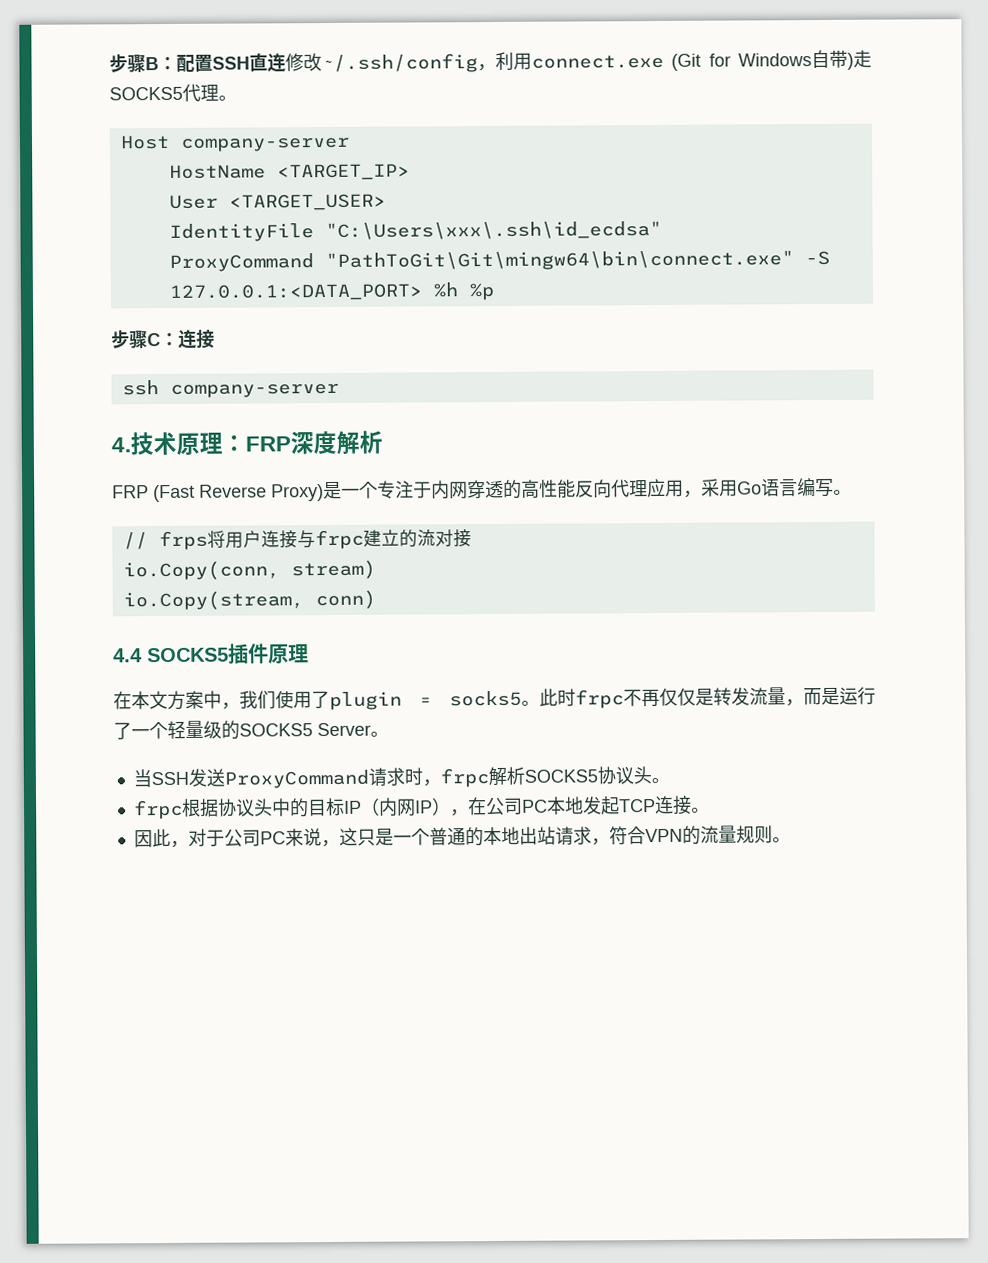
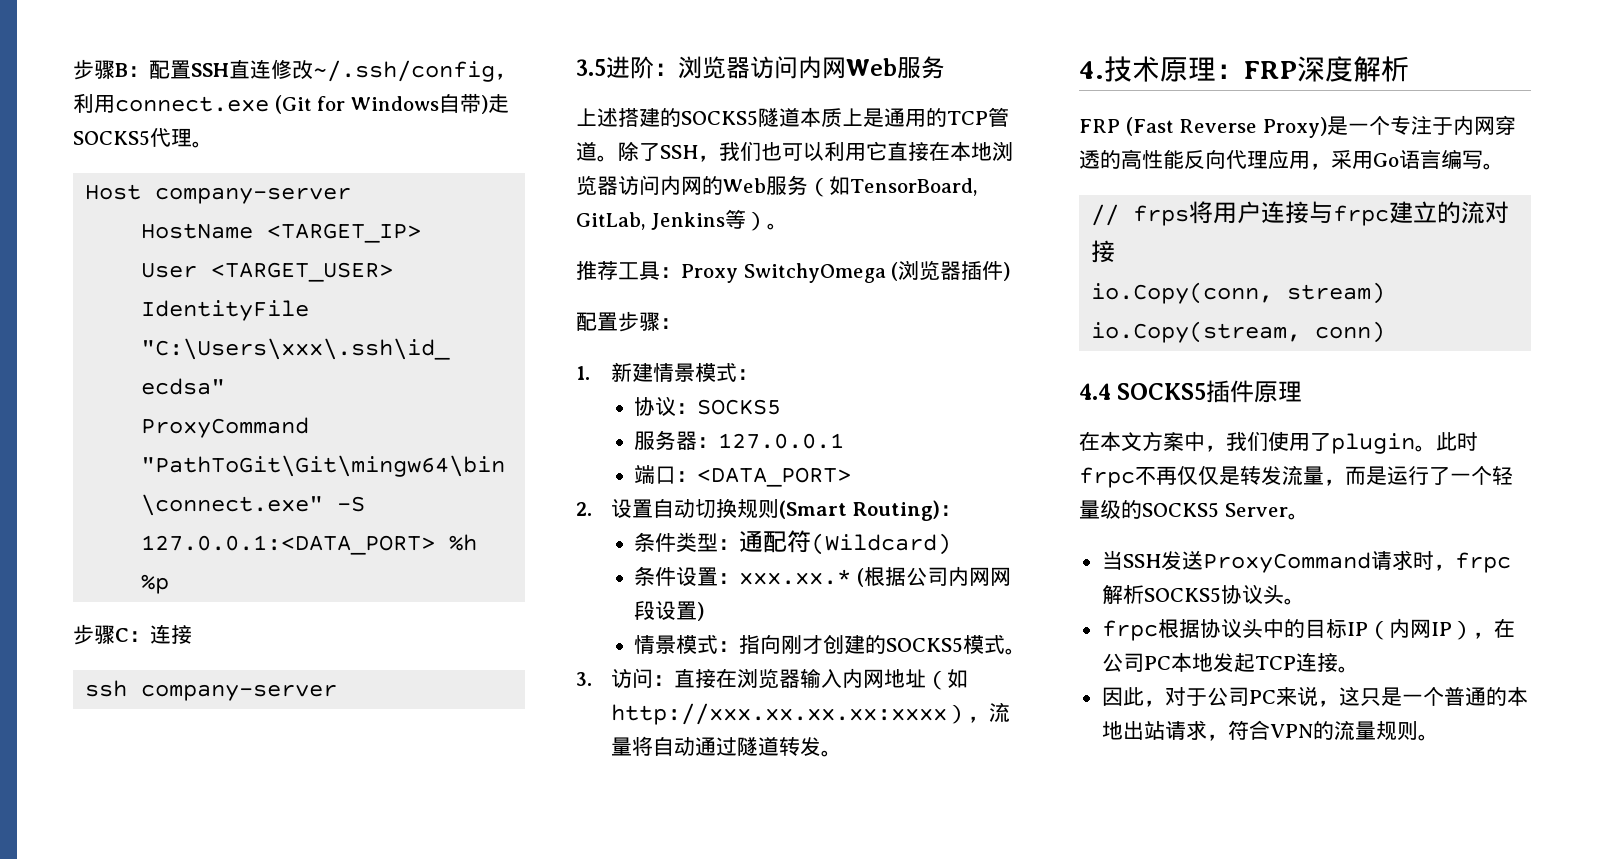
+ 3.5进阶：浏览器访问内网Web服务
+ 上述搭建的SOCKS5隧道本质上是通用的TCP管道。除了SSH，我们也可以利用它直接在本地浏览器访问内网的Web服务（如TensorBoard, GitLab, Jenkins等）。
+ 推荐工具：Proxy SwitchyOmega (浏览器插件)
+ 配置步骤：
+ 1.新建情景模式：
+ 协议：SOCKS5
+ 服务器：127.0.0.1
+ 端口：<DATA_PORT>
+ 2.设置自动切换规则(Smart Routing)：
+ 条件类型：通配符(Wildcard)
+ 条件设置：xxx.xx.* (根据公司内网网段设置)
+ 情景模式：指向刚才创建的SOCKS5模式。
+ 3.访问：直接在浏览器输入内网地址（如http://xxx.xx.xx.xx:xxxx），流量将自动通过隧道转发。
- 在本文方案中，我们使用了plugin = socks5。
+ 在本文方案中，我们使用了plugin。

